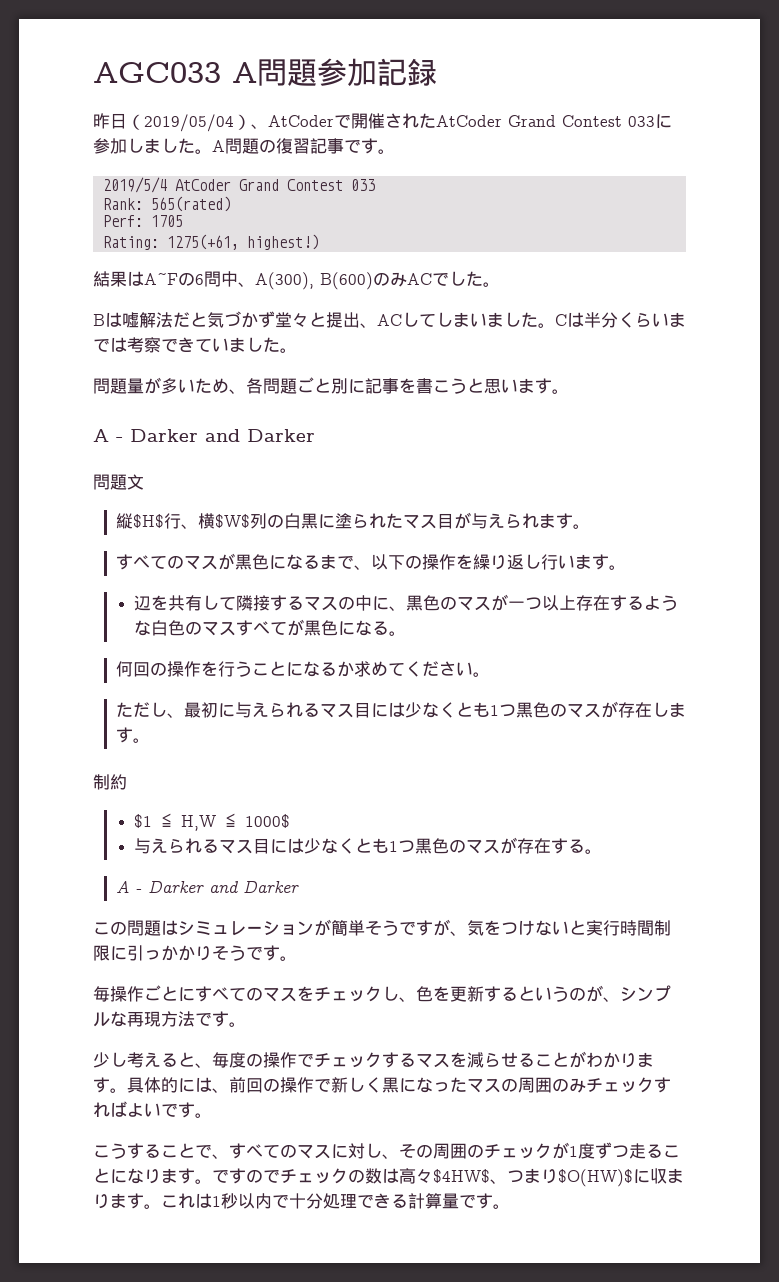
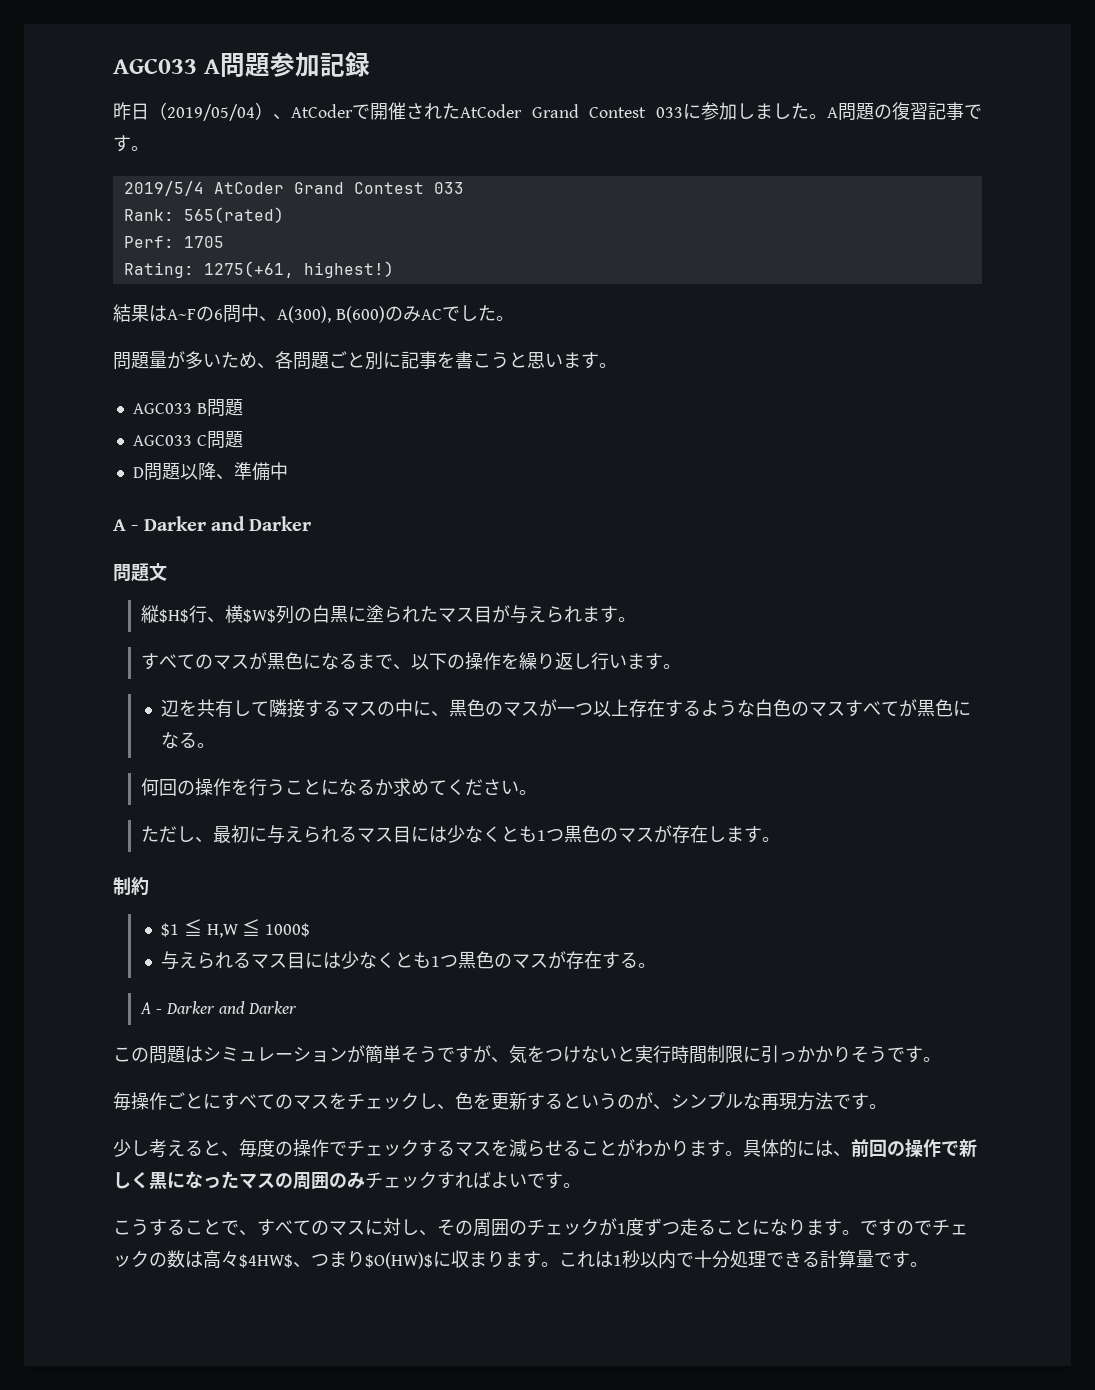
- Bは嘘解法だと気づかず堂々と提出、ACしてしまいました。Cは半分くらいまでは考察できていました。
+ AGC033 B問題
+ AGC033 C問題
+ D問題以降、準備中

